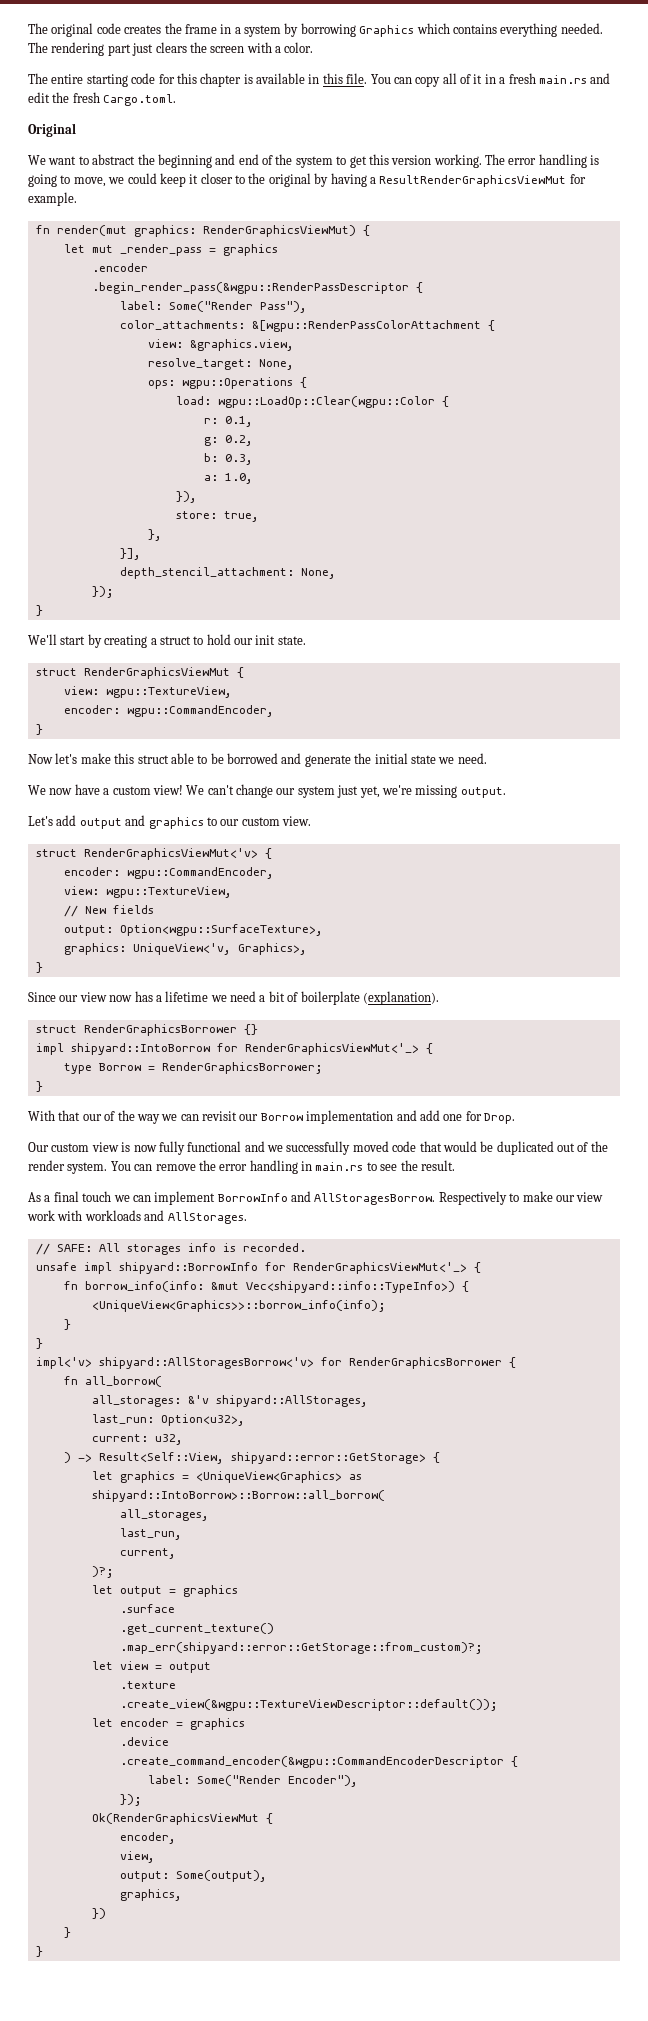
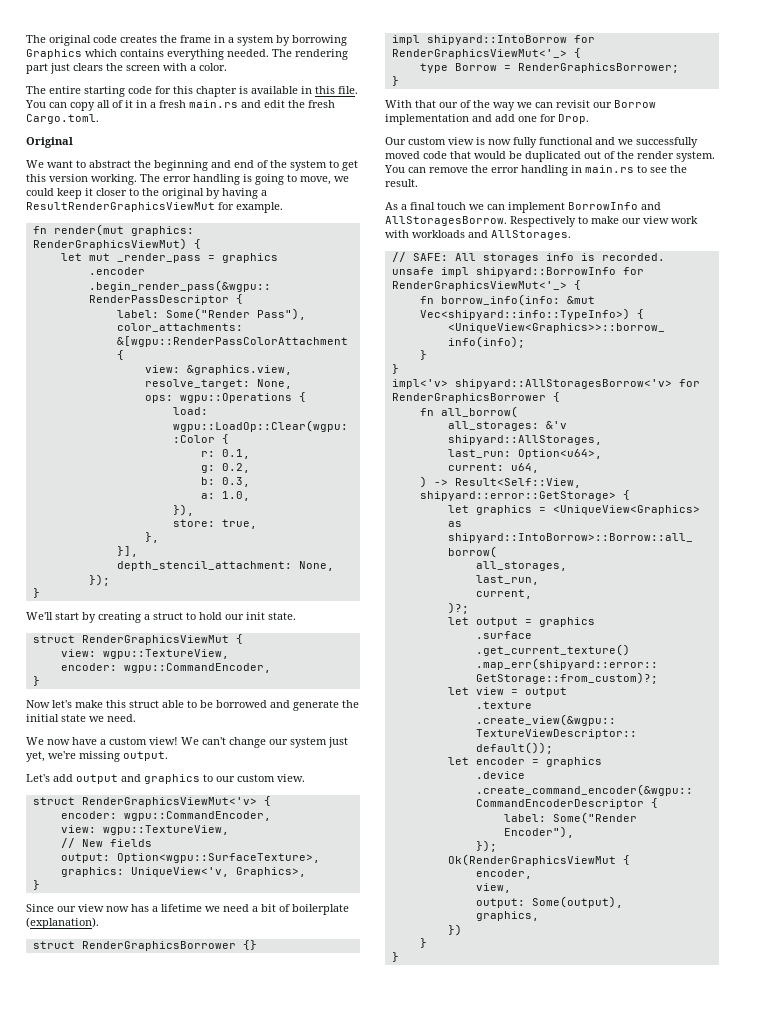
- last_run: Option<u32>,
+ last_run: Option<u64>,
- current: u32,
+ current: u64,

